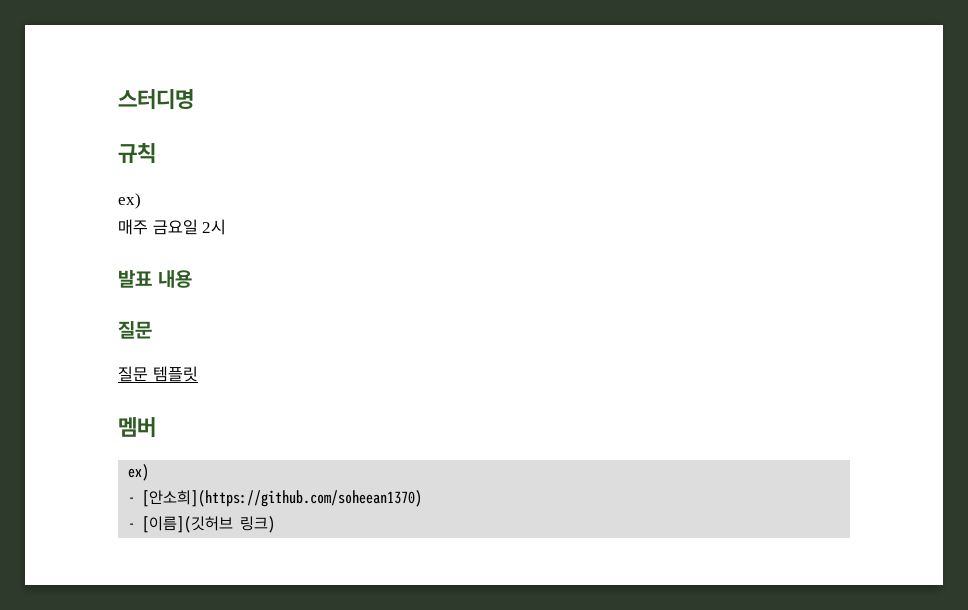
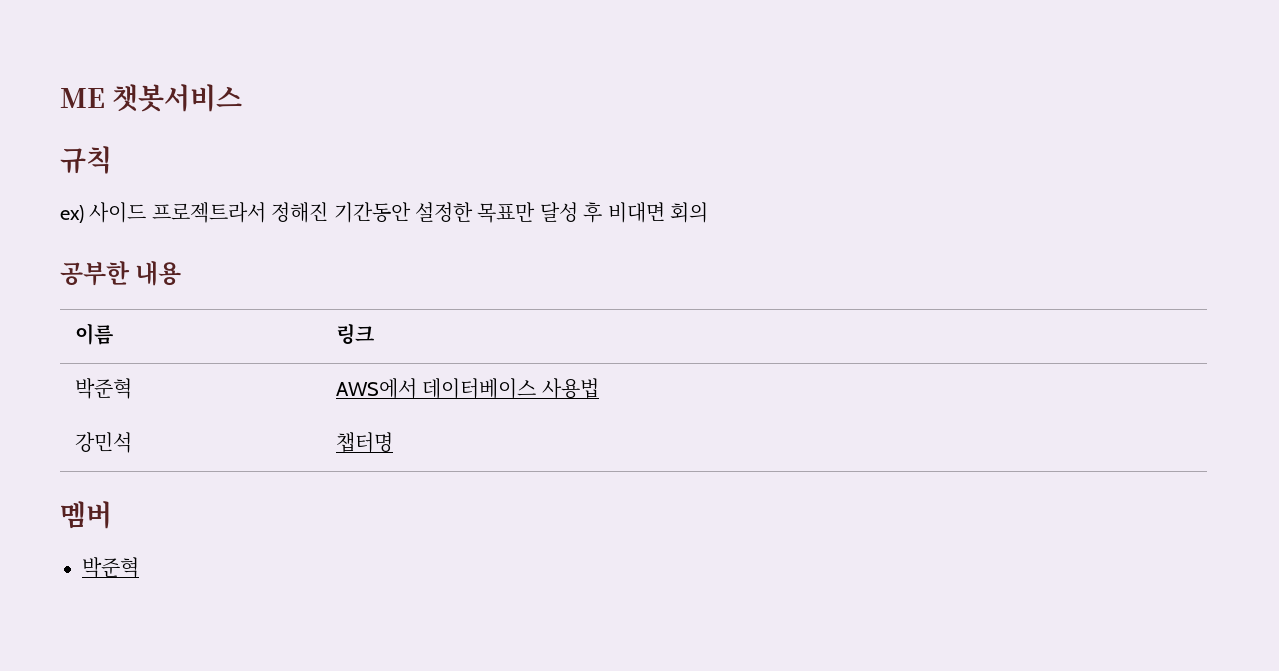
- 스터디명
+ ME 챗봇서비스
  규칙
- ex)
- 매주 금요일 2시
- 발표 내용
- 질문
- 질문 템플릿
+ ex) 사이드 프로젝트라서 정해진 기간동안 설정한 목표만 달성 후 비대면 회의
+ 공부한 내용
+ 이름 | 링크
+ 박준혁 | AWS에서 데이터베이스 사용법
+ 강민석 | 챕터명
  멤버
- ex)
- - [안소희](https://github.com/soheean1370)
- - [이름](깃허브 링크)
+ 박준혁

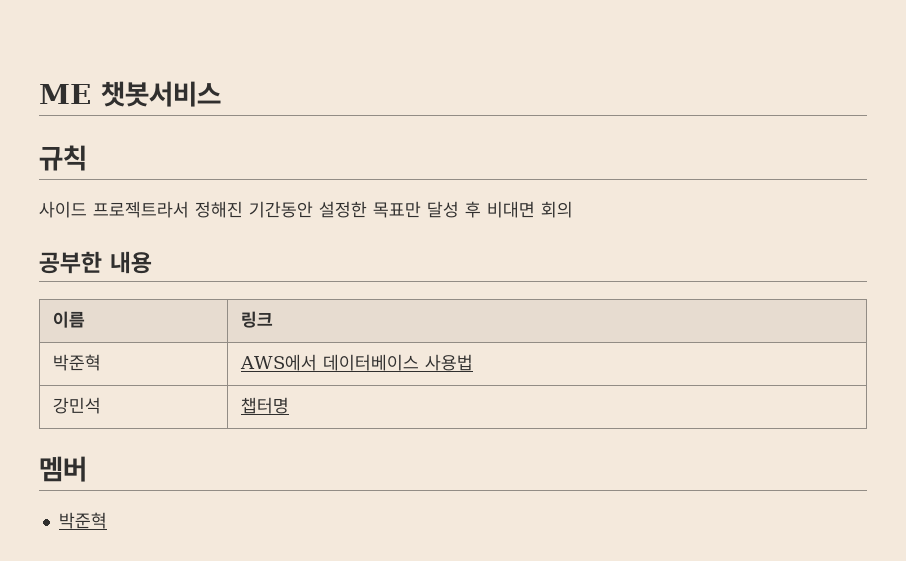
- ex) 사이드 프로젝트라서 정해진 기간동안 설정한 목표만 달성 후 비대면 회의
+ 사이드 프로젝트라서 정해진 기간동안 설정한 목표만 달성 후 비대면 회의

